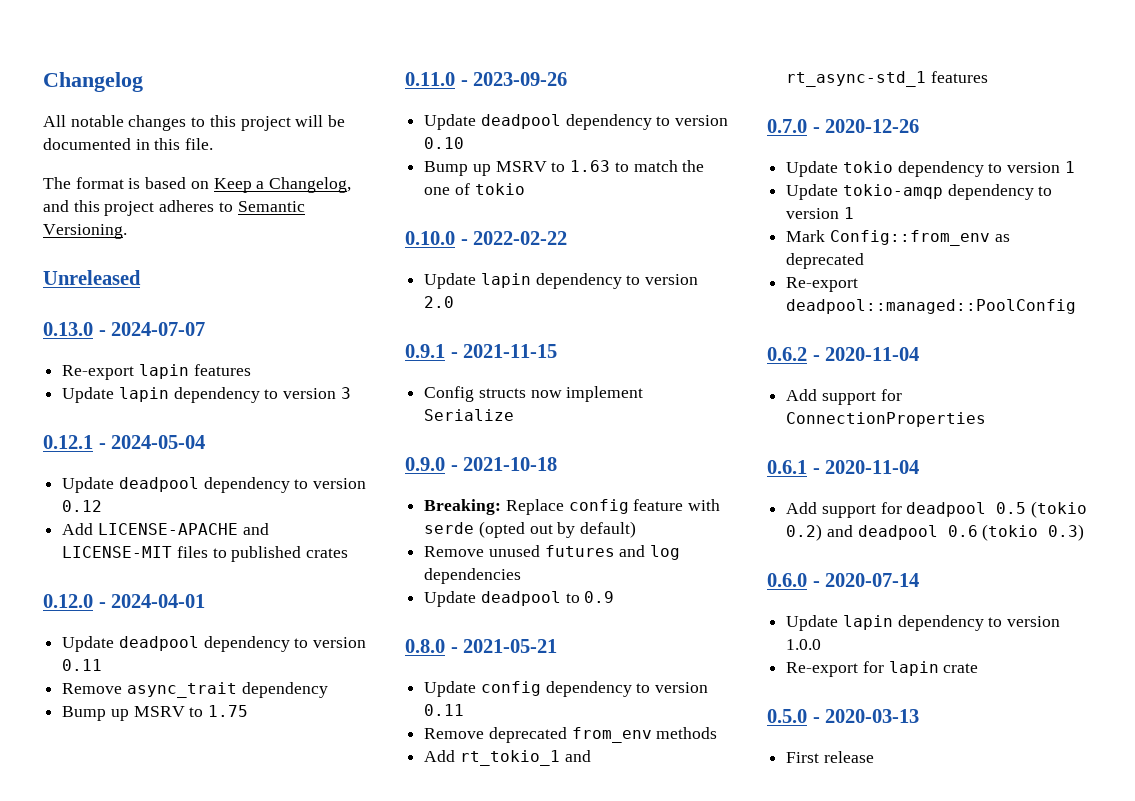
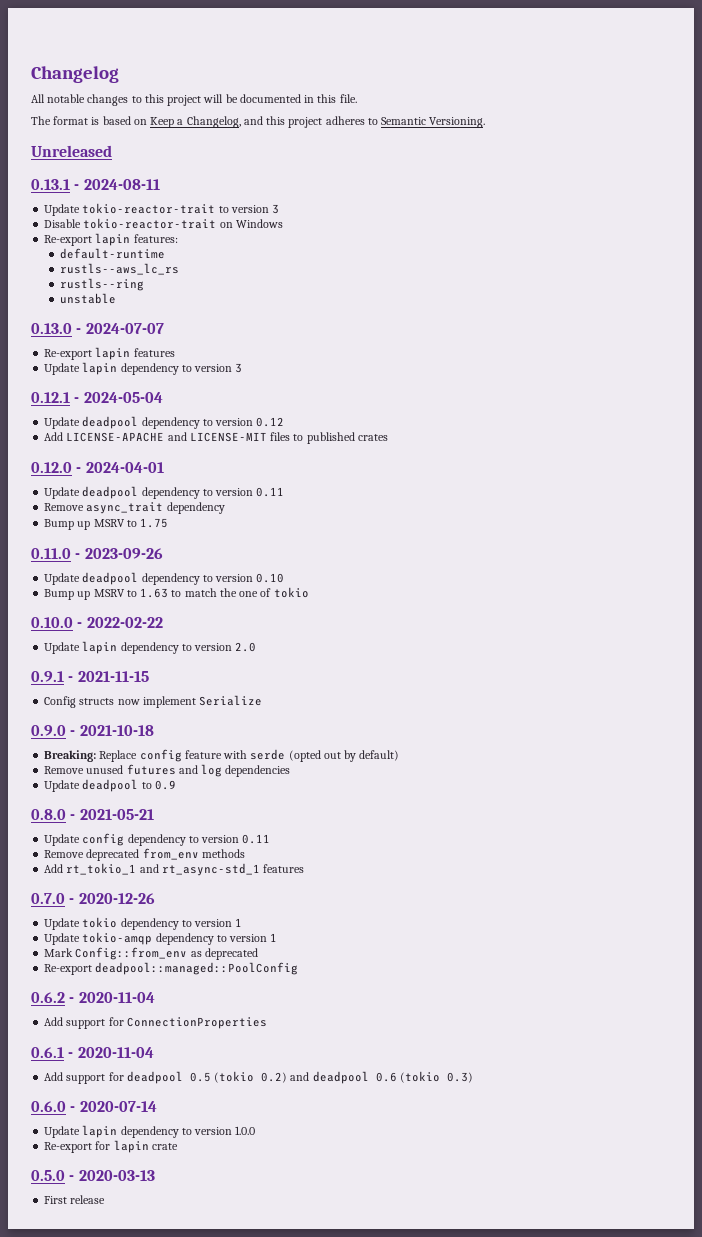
+ 0.13.1 - 2024-08-11
+ Update tokio-reactor-trait to version 3
+ Disable tokio-reactor-trait on Windows
+ Re-export lapin features:
+ default-runtime
+ rustls--aws_lc_rs
+ rustls--ring
+ unstable

